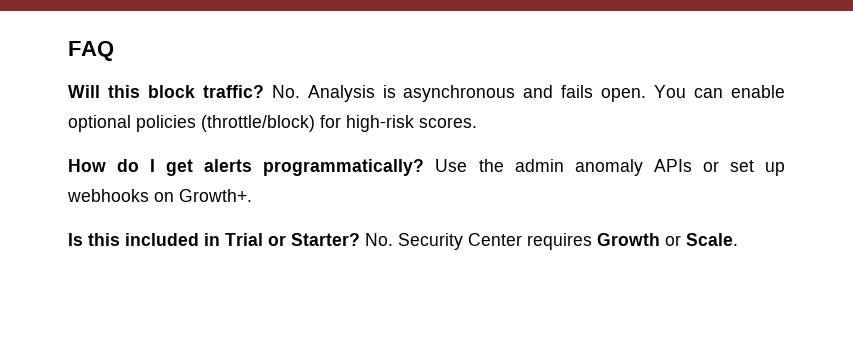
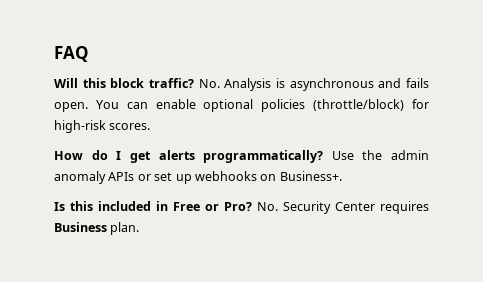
- Use the admin anomaly APIs or set up webhooks on Growth+.
+ Use the admin anomaly APIs or set up webhooks on Business+.
- Is this included in Trial or Starter?
+ Is this included in Free or Pro?
- No. Security Center requires Growth or Scale.
+ No. Security Center requires Business plan.

